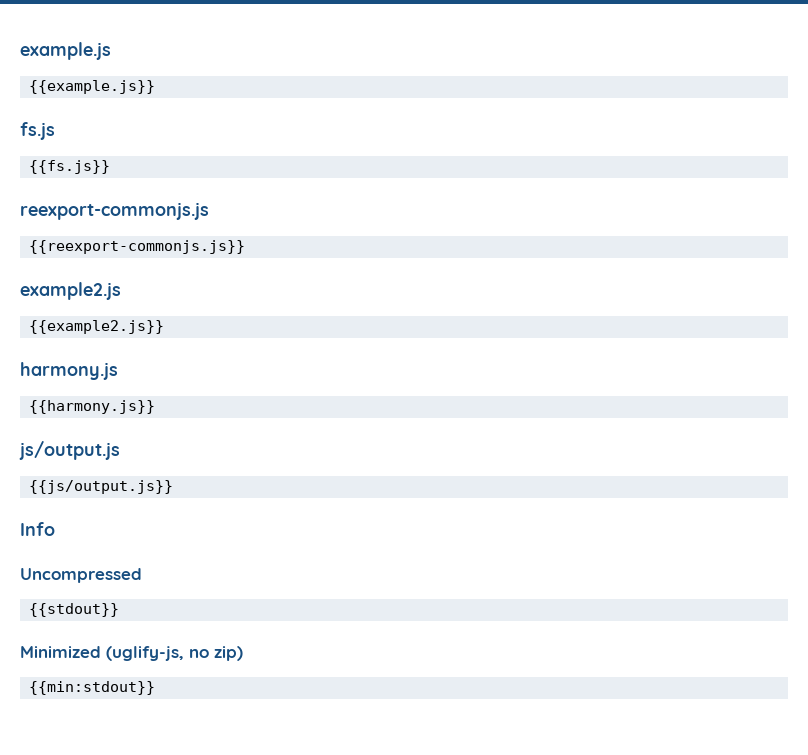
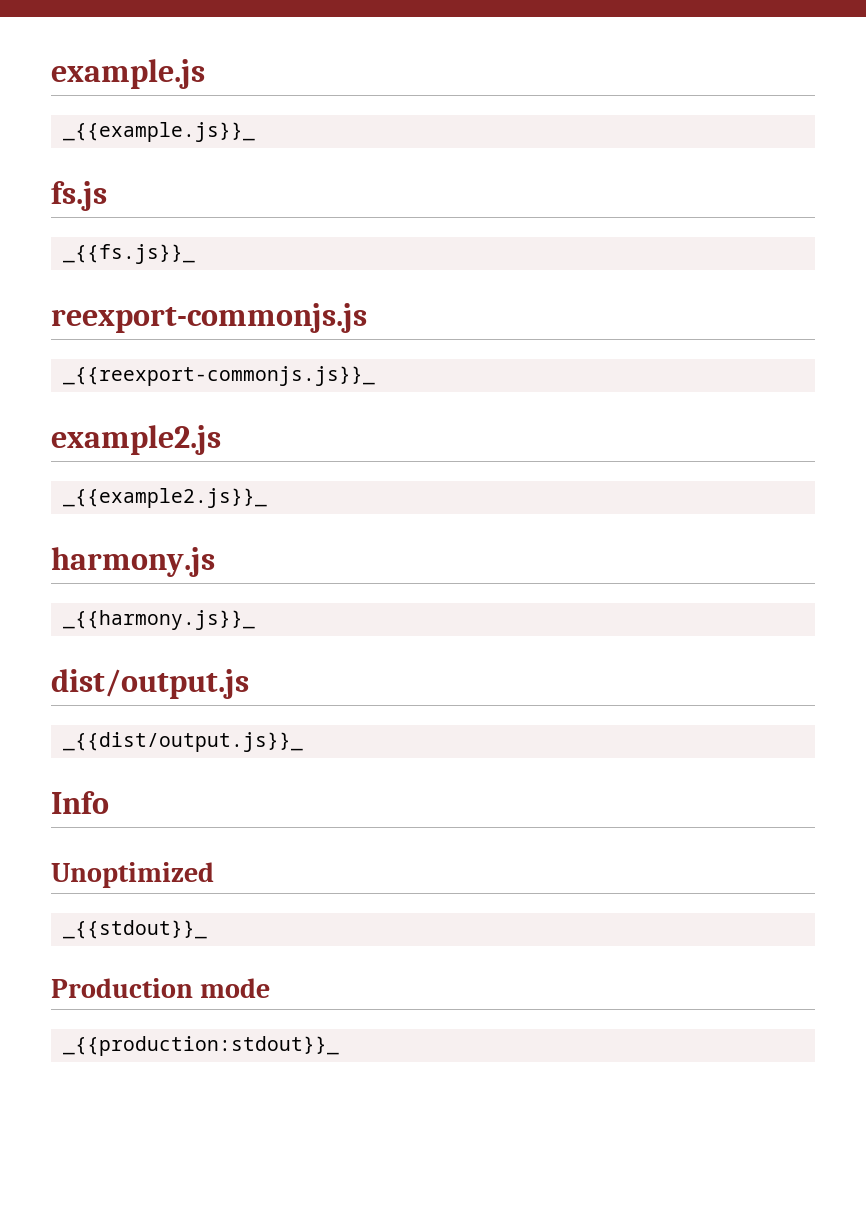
- {{example.js}}
+ _{{example.js}}_
- {{fs.js}}
+ _{{fs.js}}_
- {{reexport-commonjs.js}}
+ _{{reexport-commonjs.js}}_
- {{example2.js}}
+ _{{example2.js}}_
- {{harmony.js}}
- js/output.js
- {{js/output.js}}
+ _{{harmony.js}}_
+ dist/output.js
+ _{{dist/output.js}}_
  Info
- Uncompressed
- {{stdout}}
- Minimized (uglify-js, no zip)
- {{min:stdout}}
+ Unoptimized
+ _{{stdout}}_
+ Production mode
+ _{{production:stdout}}_

